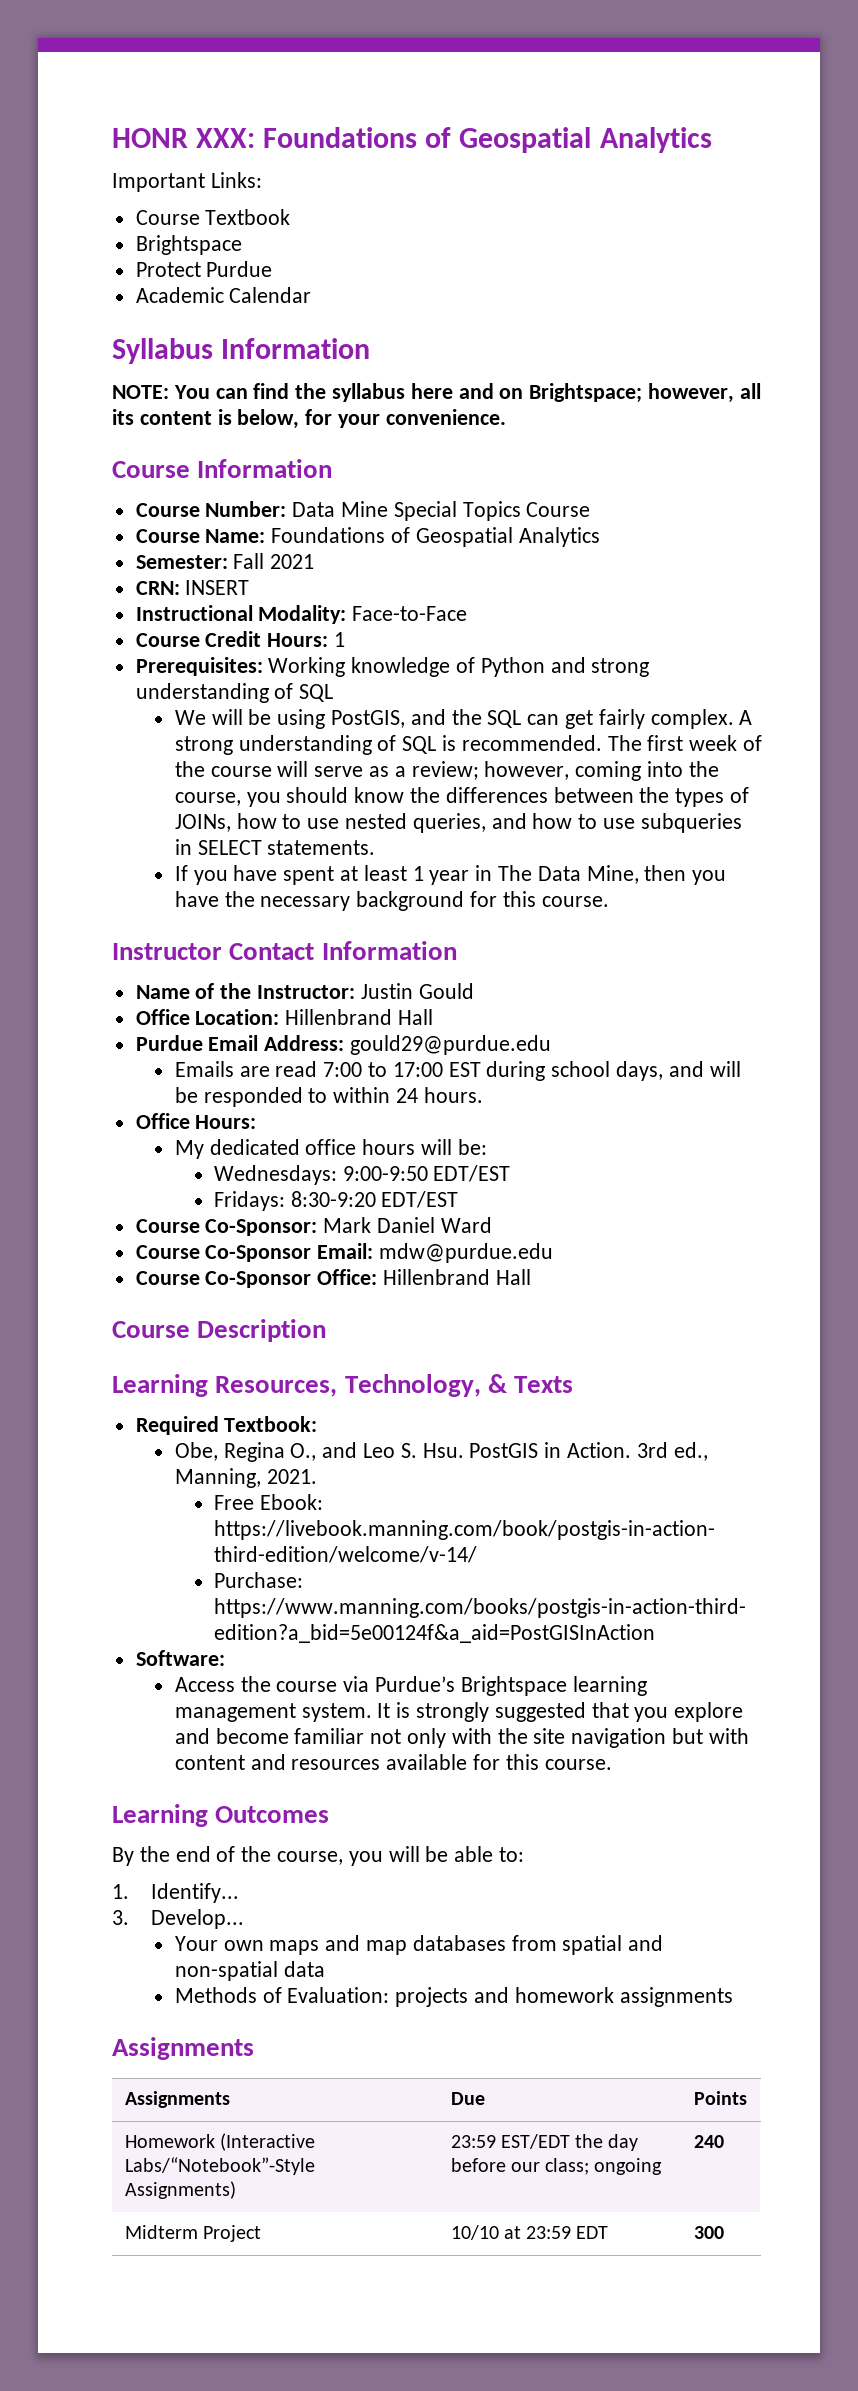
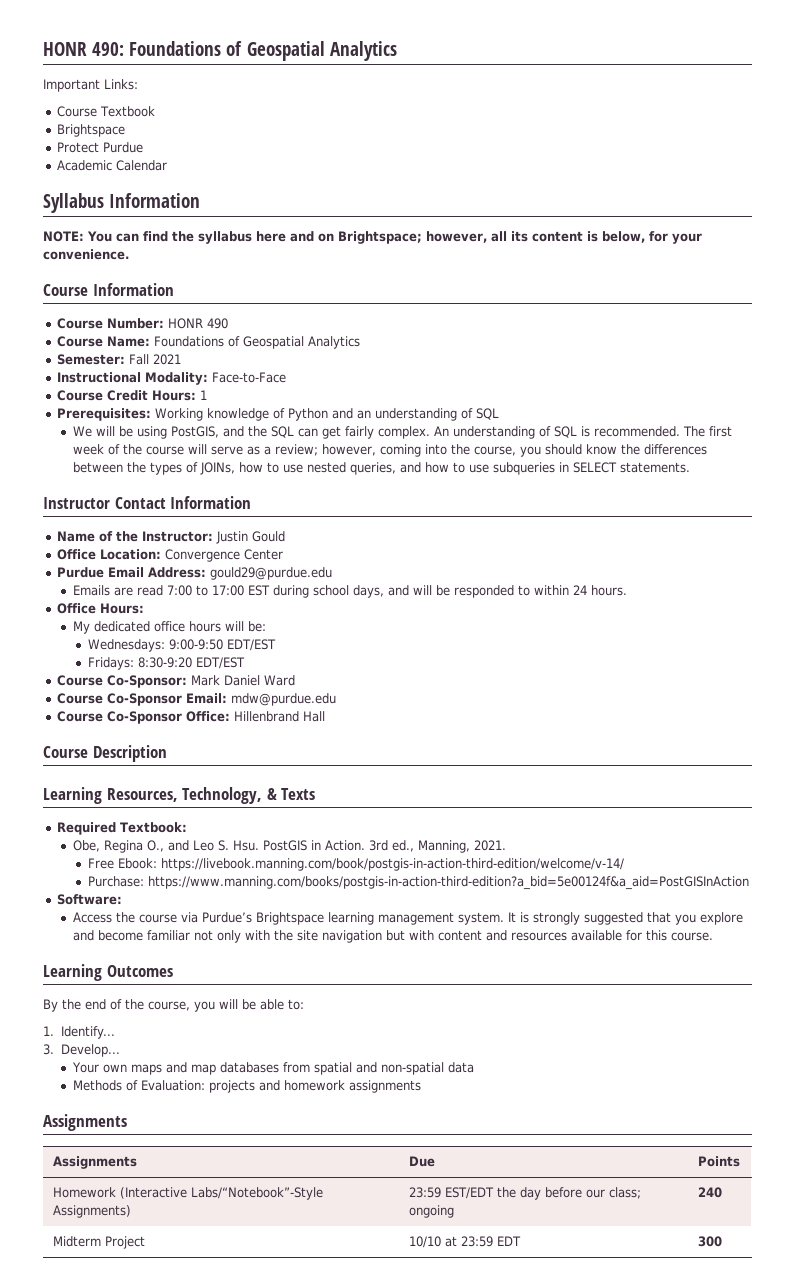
- HONR XXX: Foundations of Geospatial Analytics
+ HONR 490: Foundations of Geospatial Analytics
- Course Number: Data Mine Special Topics Course
+ Course Number: HONR 490
- CRN: INSERT
- Prerequisites: Working knowledge of Python and strong understanding of SQL
+ Prerequisites: Working knowledge of Python and an understanding of SQL
- A strong understanding of SQL is recommended.
+ An understanding of SQL is recommended.
- If you have spent at least 1 year in The Data Mine, then you have the necessary background for this course.
- Office Location: Hillenbrand Hall
+ Office Location: Convergence Center

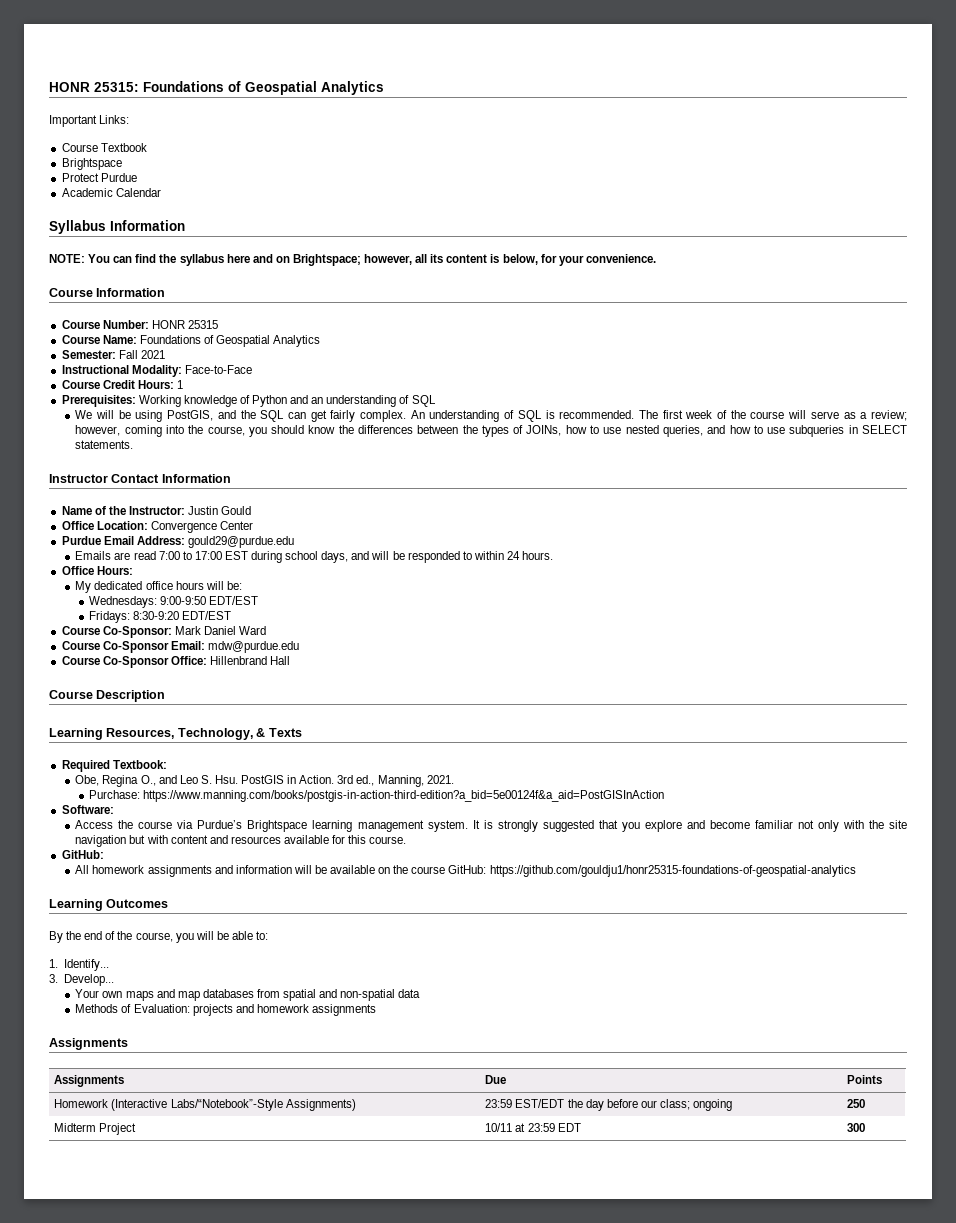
- HONR 490: Foundations of Geospatial Analytics
+ HONR 25315: Foundations of Geospatial Analytics
- Course Number: HONR 490
+ Course Number: HONR 25315
- Free Ebook: https://livebook.manning.com/book/postgis-in-action-third-edition/welcome/v-14/
  It is strongly suggested that you explore and become familiar not only with the site navigation but with content and resources available for this course.
+ GitHub:
+ All homework assignments and information will be available on the course GitHub: https://github.com/gouldju1/honr25315-foundations-of-geospatial-analytics
- Homework (Interactive Labs/“Notebook”-Style Assignments) | 23:59 EST/EDT the day before our class; ongoing | 240
+ Homework (Interactive Labs/“Notebook”-Style Assignments) | 23:59 EST/EDT the day before our class; ongoing | 250
- Midterm Project | 10/10 at 23:59 EDT | 300
+ Midterm Project | 10/11 at 23:59 EDT | 300

